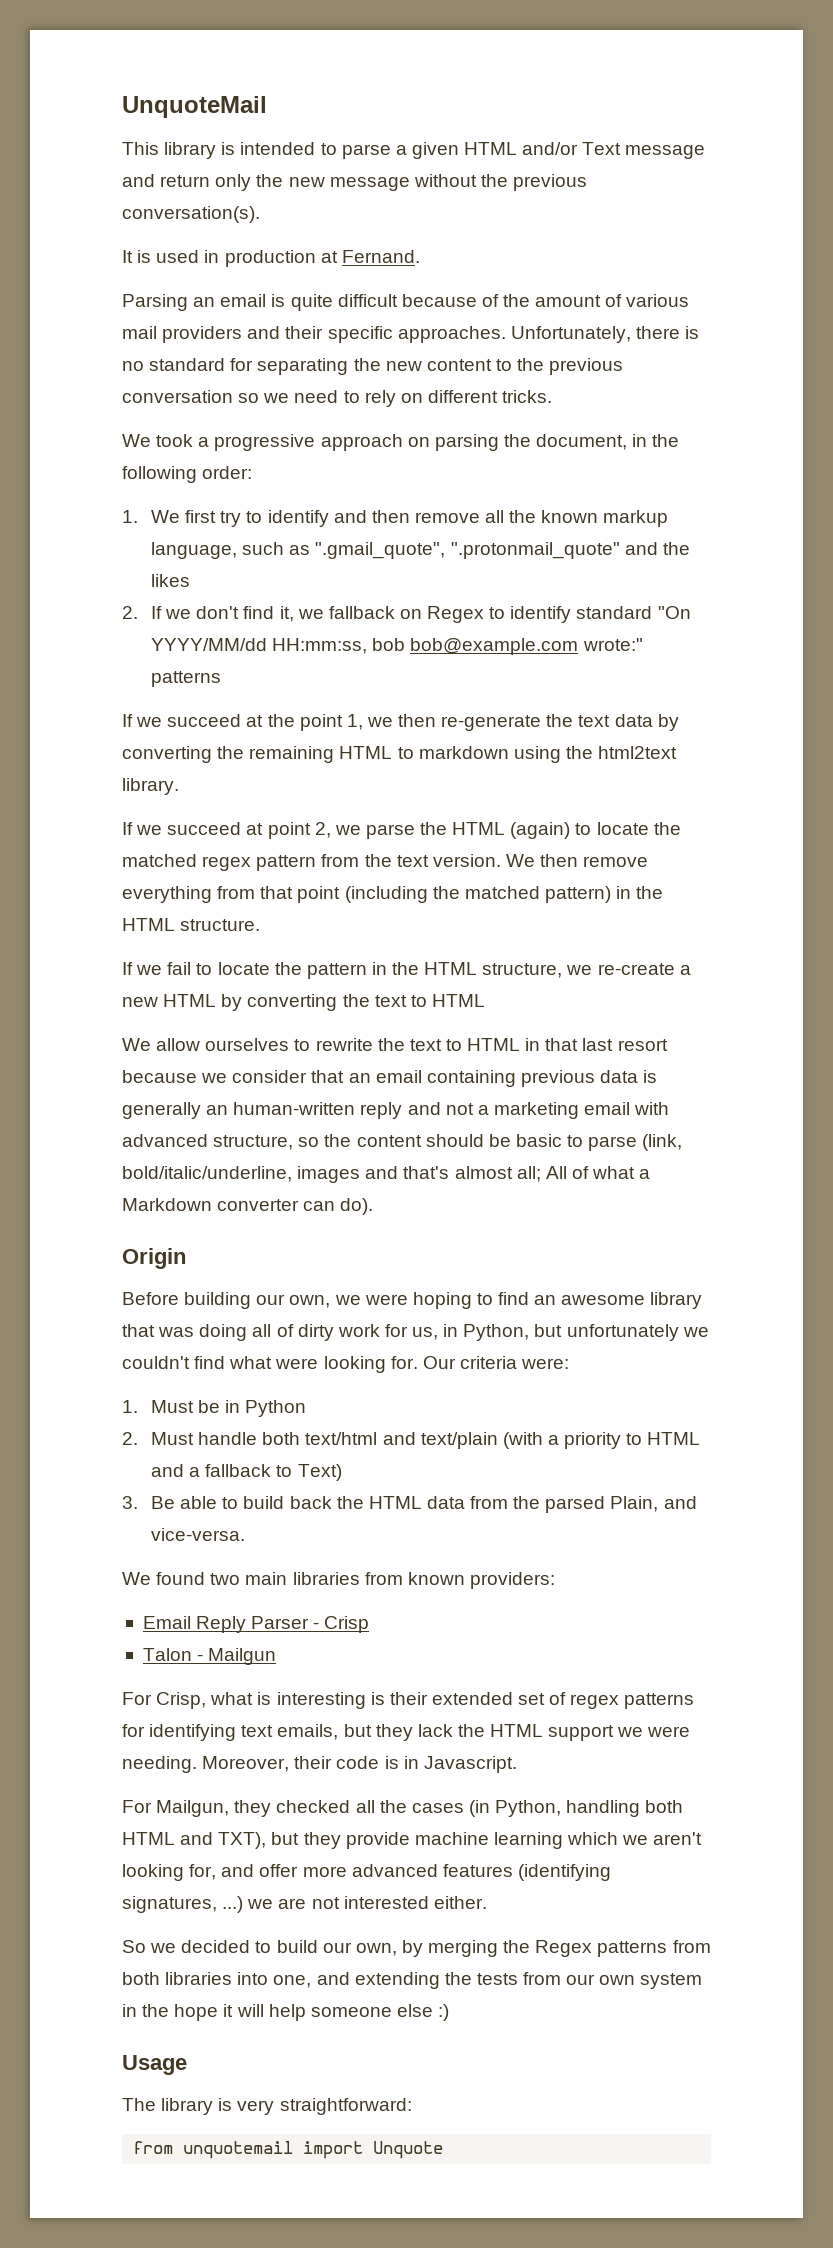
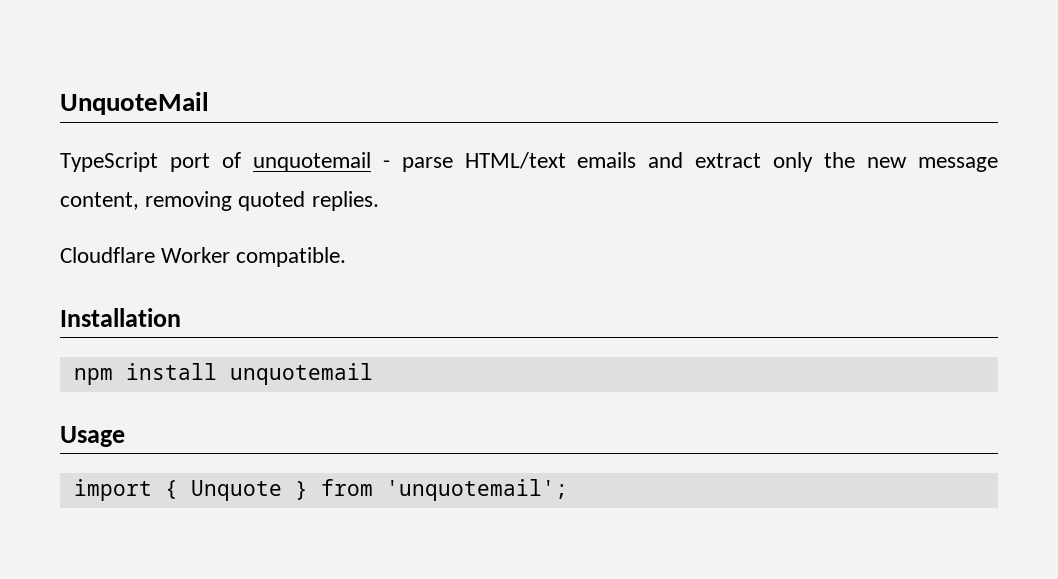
- This library is intended to parse a given HTML and/or Text message and return only the new message without the previous conversation(s).
- It is used in production at Fernand.
- Parsing an email is quite difficult because of the amount of various mail providers and their specific approaches. Unfortunately, there is no standard for separating the new content to the previous conversation so we need to rely on different tricks.
- We took a progressive approach on parsing the document, in the following order:
- 1. We first try to identify and then remove all the known markup language, such as ".gmail_quote", ".protonmail_quote" and the likes
- 2. If we don't find it, we fallback on Regex to identify standard "On YYYY/MM/dd HH:mm:ss, bob bob@example.com wrote:" patterns
- If we succeed at the point 1, we then re-generate the text data by converting the remaining HTML to markdown using the html2text library.
- If we succeed at point 2, we parse the HTML (again) to locate the matched regex pattern from the text version. We then remove everything from that point (including the matched pattern) in the HTML structure.
- If we fail to locate the pattern in the HTML structure, we re-create a new HTML by converting the text to HTML
- We allow ourselves to rewrite the text to HTML in that last resort because we consider that an email containing previous data is generally an human-written reply and not a marketing email with advanced structure, so the content should be basic to parse (link, bold/italic/underline, images and that's almost all; All of what a Markdown converter can do).
- Origin
- Before building our own, we were hoping to find an awesome library that was doing all of dirty work for us, in Python, but unfortunately we couldn't find what were looking for. Our criteria were:
- 1. Must be in Python
- 2. Must handle both text/html and text/plain (with a priority to HTML and a fallback to Text)
- 3. Be able to build back the HTML data from the parsed Plain, and vice-versa.
- We found two main libraries from known providers:
- Email Reply Parser - Crisp
- Talon - Mailgun
- For Crisp, what is interesting is their extended set of regex patterns for identifying text emails, but they lack the HTML support we were needing. Moreover, their code is in Javascript.
- For Mailgun, they checked all the cases (in Python, handling both HTML and TXT), but they provide machine learning which we aren't looking for, and offer more advanced features (identifying signatures, ...) we are not interested either.
- So we decided to build our own, by merging the Regex patterns from both libraries into one, and extending the tests from our own system in the hope it will help someone else :)
+ TypeScript port of unquotemail - parse HTML/text emails and extract only the new message content, removing quoted replies.
+ Cloudflare Worker compatible.
+ Installation
+ npm install unquotemail
  Usage
- The library is very straightforward:
- from unquotemail import Unquote
+ import { Unquote } from 'unquotemail';

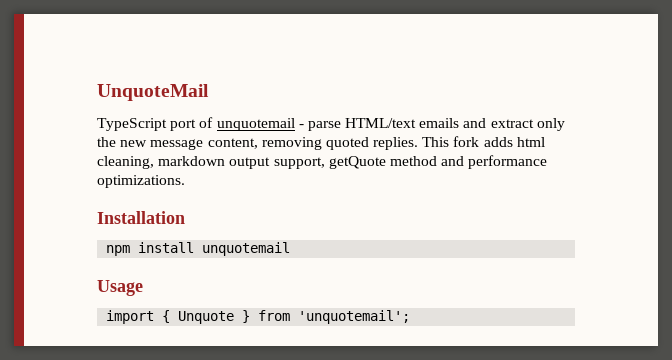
- TypeScript port of unquotemail - parse HTML/text emails and extract only the new message content, removing quoted replies.
- Cloudflare Worker compatible.
+ TypeScript port of unquotemail - parse HTML/text emails and extract only the new message content, removing quoted replies. This fork adds html cleaning, markdown output support, getQuote method and performance optimizations.

